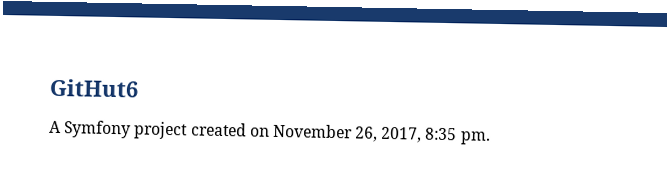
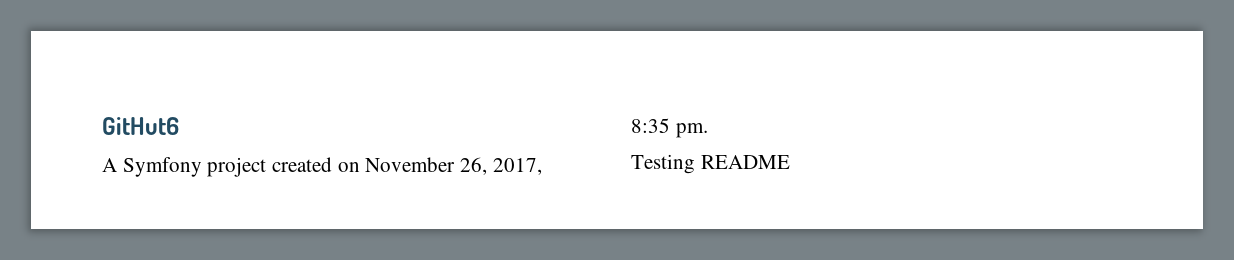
+ Testing README

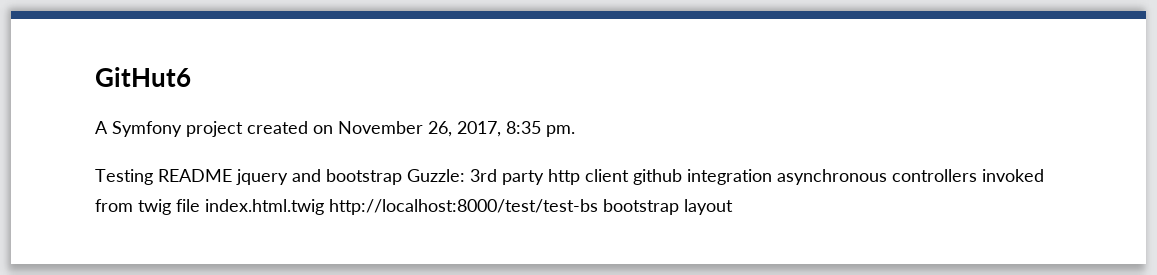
- Testing README
+ Testing README jquery and bootstrap Guzzle: 3rd party http client github integration asynchronous controllers invoked from twig file index.html.twig http://localhost:8000/test/test-bs bootstrap layout

